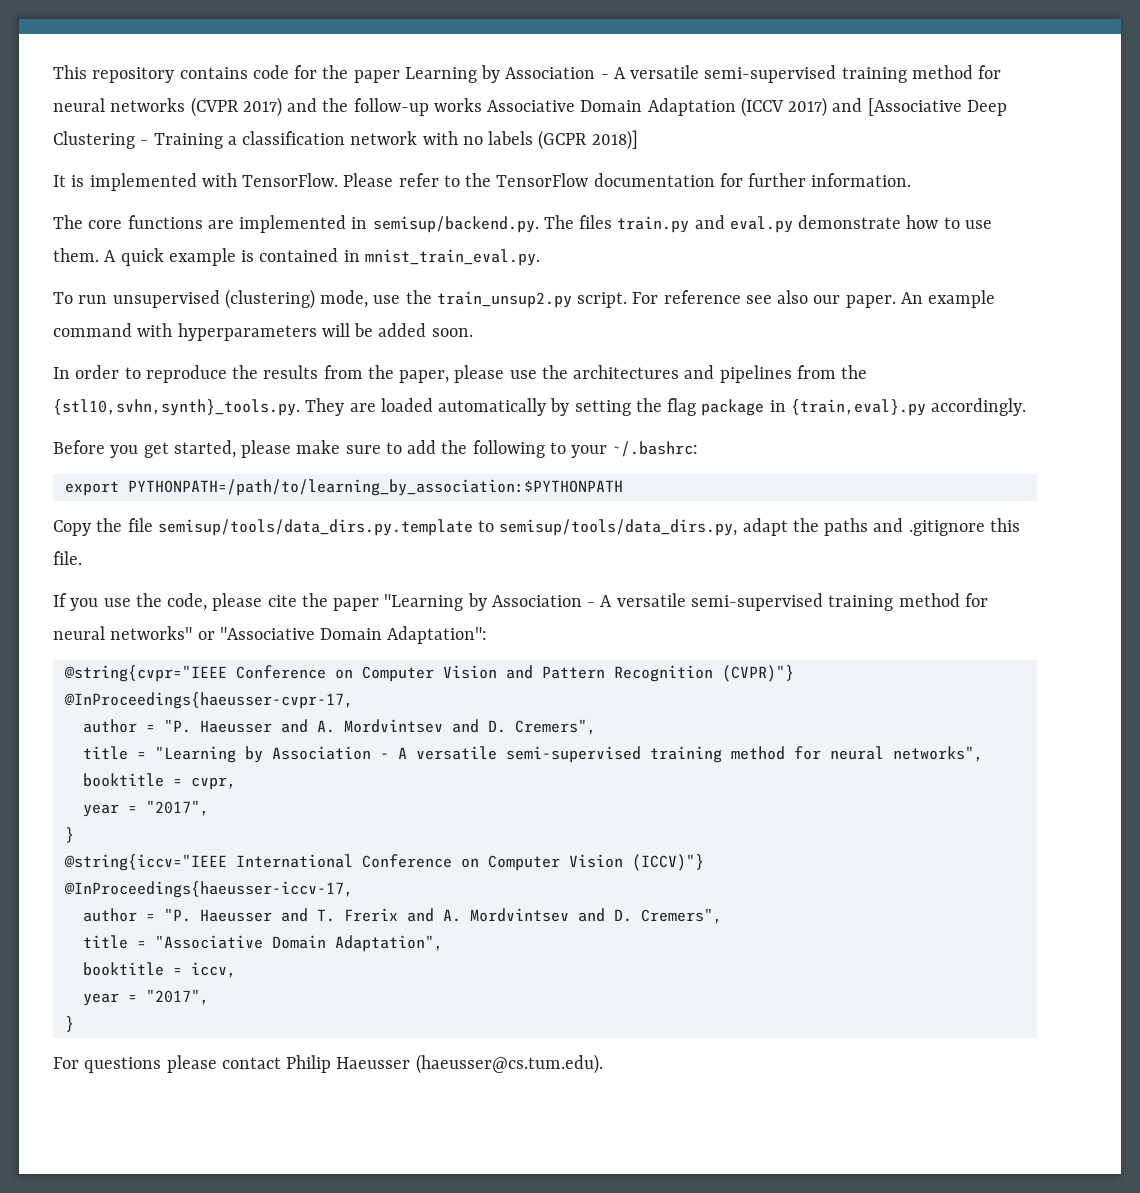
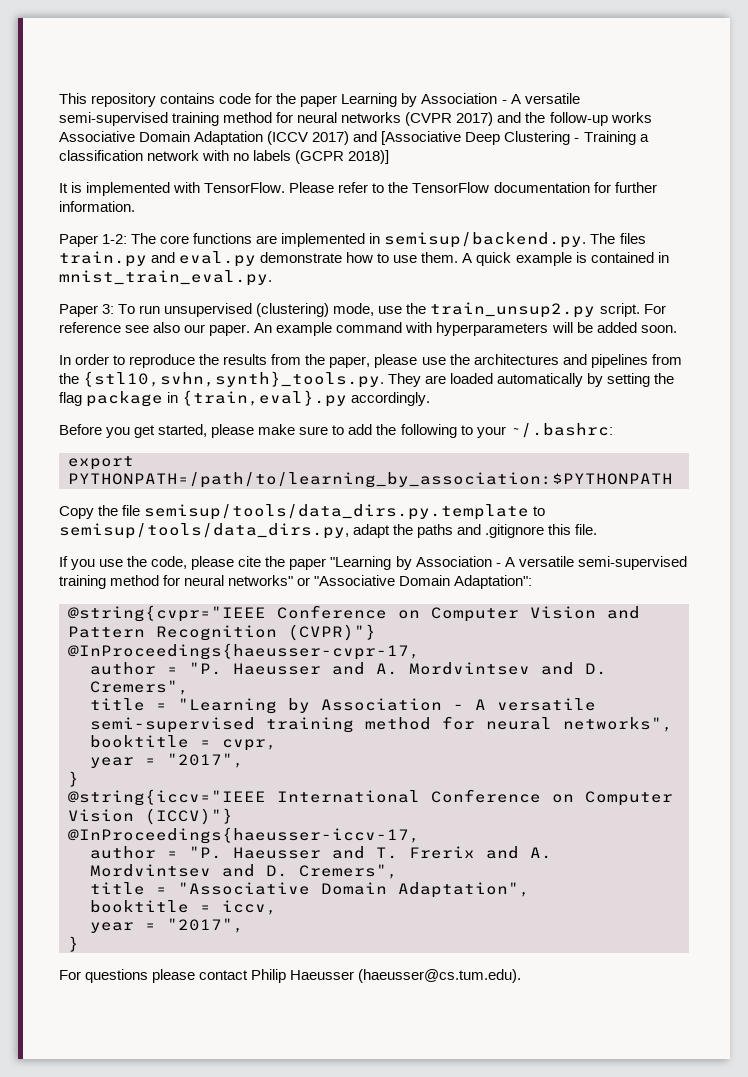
- The core functions are implemented in semisup/backend.py. The files train.py and eval.py demonstrate how to use them.
+ Paper 1-2: The core functions are implemented in semisup/backend.py. The files train.py and eval.py demonstrate how to use them.
- To run unsupervised (clustering) mode, use the train_unsup2.py script.
+ Paper 3: To run unsupervised (clustering) mode, use the train_unsup2.py script.

